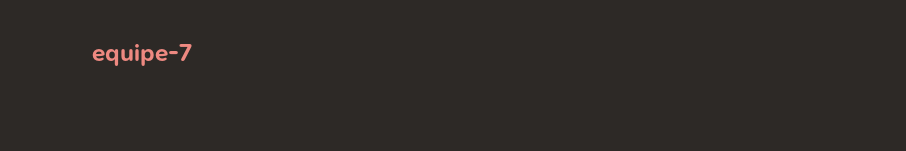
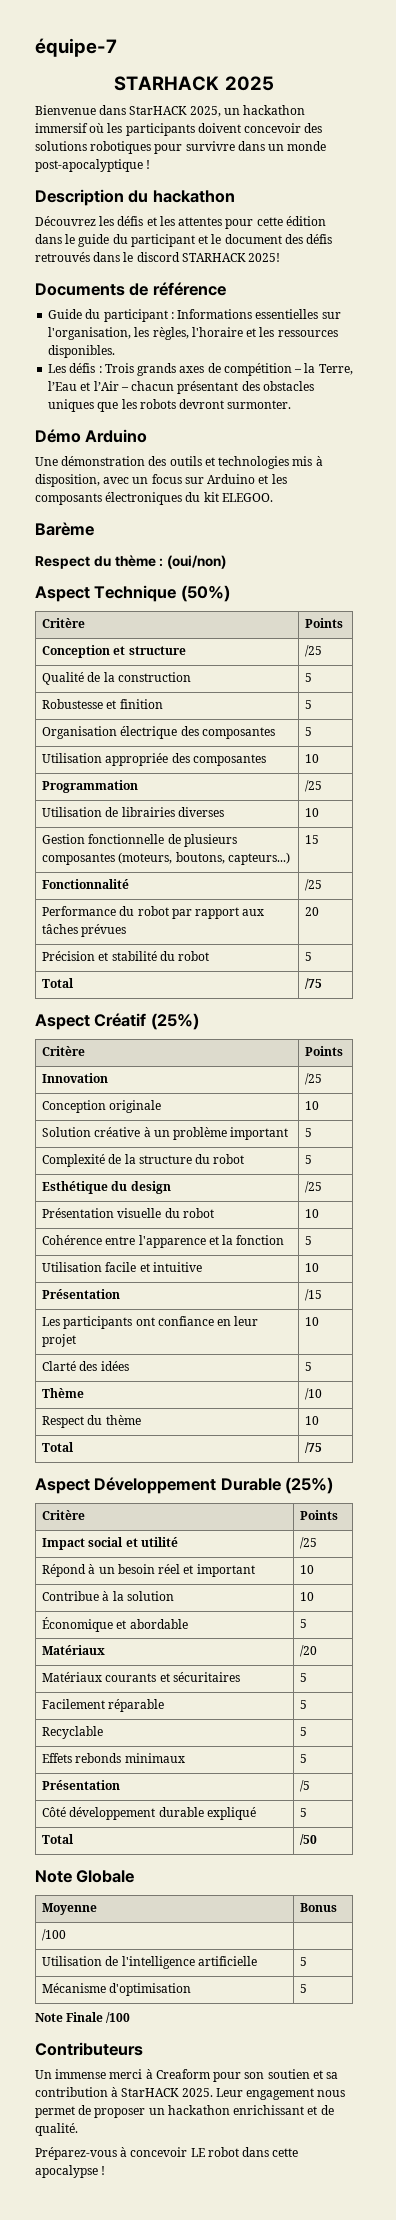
- equipe-7
+ équipe-7
+ STARHACK 2025
+ Bienvenue dans StarHACK 2025, un hackathon immersif où les participants doivent concevoir des solutions robotiques pour survivre dans un monde post-apocalyptique !
+ Description du hackathon
+ Découvrez les défis et les attentes pour cette édition dans le guide du participant et le document des défis retrouvés dans le discord STARHACK 2025!
+ Documents de référence
+ Guide du participant : Informations essentielles sur l'organisation, les règles, l'horaire et les ressources disponibles.
+ Les défis : Trois grands axes de compétition – la Terre, l’Eau et l’Air – chacun présentant des obstacles uniques que les robots devront surmonter.
+ Démo Arduino
+ Une démonstration des outils et technologies mis à disposition, avec un focus sur Arduino et les composants électroniques du kit ELEGOO.
+ Barème
+ Respect du thème : (oui/non)
+ Aspect Technique (50%)
+ Critère | Points
+ Conception et structure | /25
+ Qualité de la construction | 5
+ Robustesse et finition | 5
+ Organisation électrique des composantes | 5
+ Utilisation appropriée des composantes | 10
+ Programmation | /25
+ Utilisation de librairies diverses | 10
+ Gestion fonctionnelle de plusieurs composantes (moteurs, boutons, capteurs...) | 15
+ Fonctionnalité | /25
+ Performance du robot par rapport aux tâches prévues | 20
+ Précision et stabilité du robot | 5
+ Total | /75
+ Aspect Créatif (25%)
+ Critère | Points
+ Innovation | /25
+ Conception originale | 10
+ Solution créative à un problème important | 5
+ Complexité de la structure du robot | 5
+ Esthétique du design | /25
+ Présentation visuelle du robot | 10
+ Cohérence entre l'apparence et la fonction | 5
+ Utilisation facile et intuitive | 10
+ Présentation | /15
+ Les participants ont confiance en leur projet | 10
+ Clarté des idées | 5
+ Thème | /10
+ Respect du thème | 10
+ Total | /75
+ Aspect Développement Durable (25%)
+ Critère | Points
+ Impact social et utilité | /25
+ Répond à un besoin réel et important | 10
+ Contribue à la solution | 10
+ Économique et abordable | 5
+ Matériaux | /20
+ Matériaux courants et sécuritaires | 5
+ Facilement réparable | 5
+ Recyclable | 5
+ Effets rebonds minimaux | 5
+ Présentation | /5
+ Côté développement durable expliqué | 5
+ Total | /50
+ Note Globale
+ Moyenne | Bonus
+ /100 |
+ Utilisation de l'intelligence artificielle | 5
+ Mécanisme d'optimisation | 5
+ Note Finale /100
+ Contributeurs
+ Un immense merci à Creaform pour son soutien et sa contribution à StarHACK 2025. Leur engagement nous permet de proposer un hackathon enrichissant et de qualité.
+ Préparez-vous à concevoir LE robot dans cette apocalypse !

